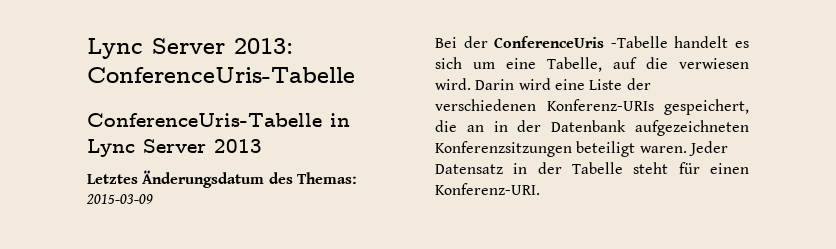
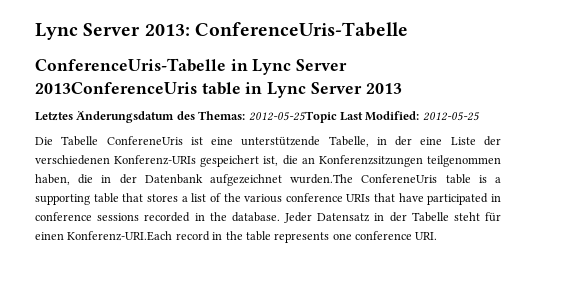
- ConferenceUris-Tabelle in Lync Server 2013
+ ConferenceUris-Tabelle in Lync Server 2013ConferenceUris table in Lync Server 2013
- Letztes Änderungsdatum des Themas: 2015-03-09
- Bei der ConferenceUris -Tabelle handelt es sich um eine Tabelle, auf die verwiesen wird. Darin wird eine Liste der verschiedenen Konferenz-URIs gespeichert, die an in der Datenbank aufgezeichneten Konferenzsitzungen beteiligt waren.
+ Letztes Änderungsdatum des Themas: 2012-05-25Topic Last Modified: 2012-05-25
+ Die Tabelle ConfereneUris ist eine unterstützende Tabelle, in der eine Liste der verschiedenen Konferenz-URIs gespeichert ist, die an Konferenzsitzungen teilgenommen haben, die in der Datenbank aufgezeichnet wurden.The ConfereneUris table is a supporting table that stores a list of the various conference URIs that have participated in conference sessions recorded in the database.
- Jeder Datensatz in der Tabelle steht für einen Konferenz-URI.
+ Jeder Datensatz in der Tabelle steht für einen Konferenz-URI.Each record in the table represents one conference URI.

